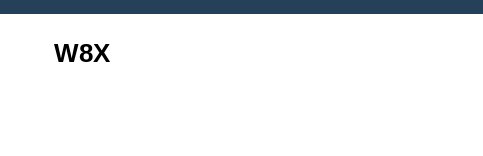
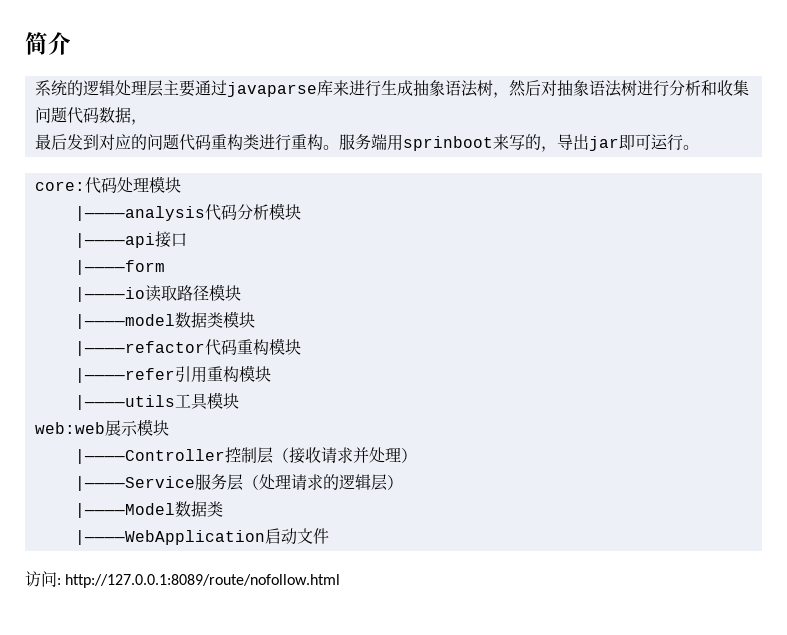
- W8X
+ 简介
+ 系统的逻辑处理层主要通过javaparse库来进行生成抽象语法树，然后对抽象语法树进行分析和收集问题代码数据，
+ 最后发到对应的问题代码重构类进行重构。服务端用sprinboot来写的，导出jar即可运行。
+ core:代码处理模块
+ |————analysis代码分析模块
+ |————api接口
+ |————form
+ |————io读取路径模块
+ |————model数据类模块
+ |————refactor代码重构模块
+ |————refer引用重构模块
+ |————utils工具模块
+ web:web展示模块
+ |————Controller控制层（接收请求并处理）
+ |————Service服务层（处理请求的逻辑层）
+ |————Model数据类
+ |————WebApplication启动文件
+ 访问: http://127.0.0.1:8089/route/nofollow.html

